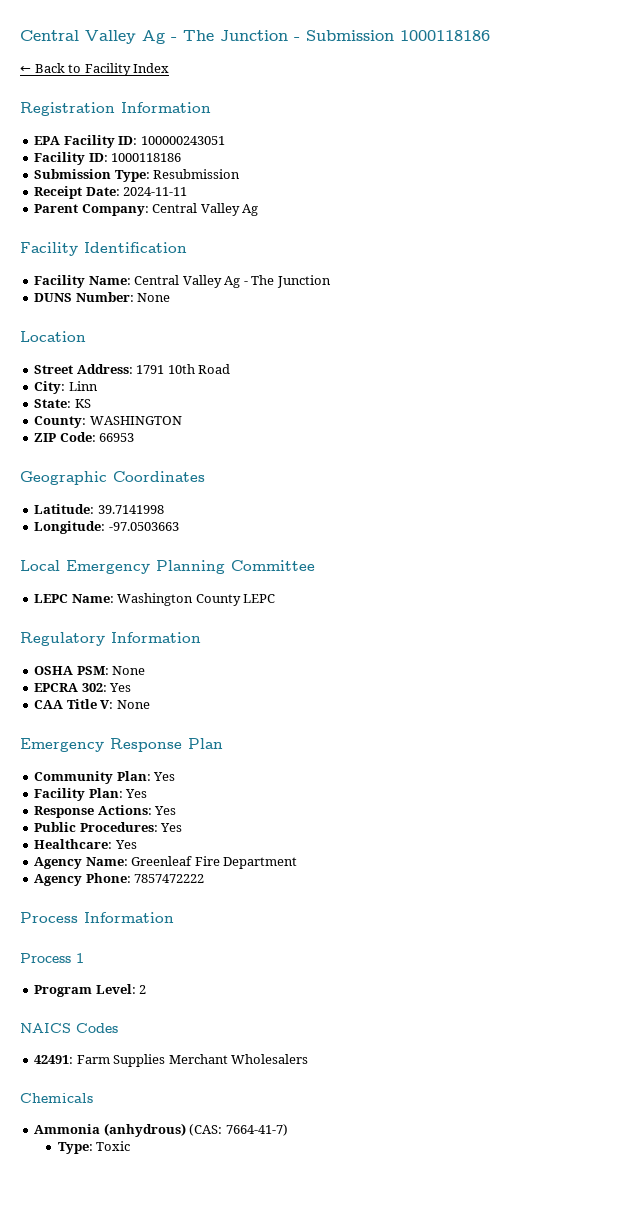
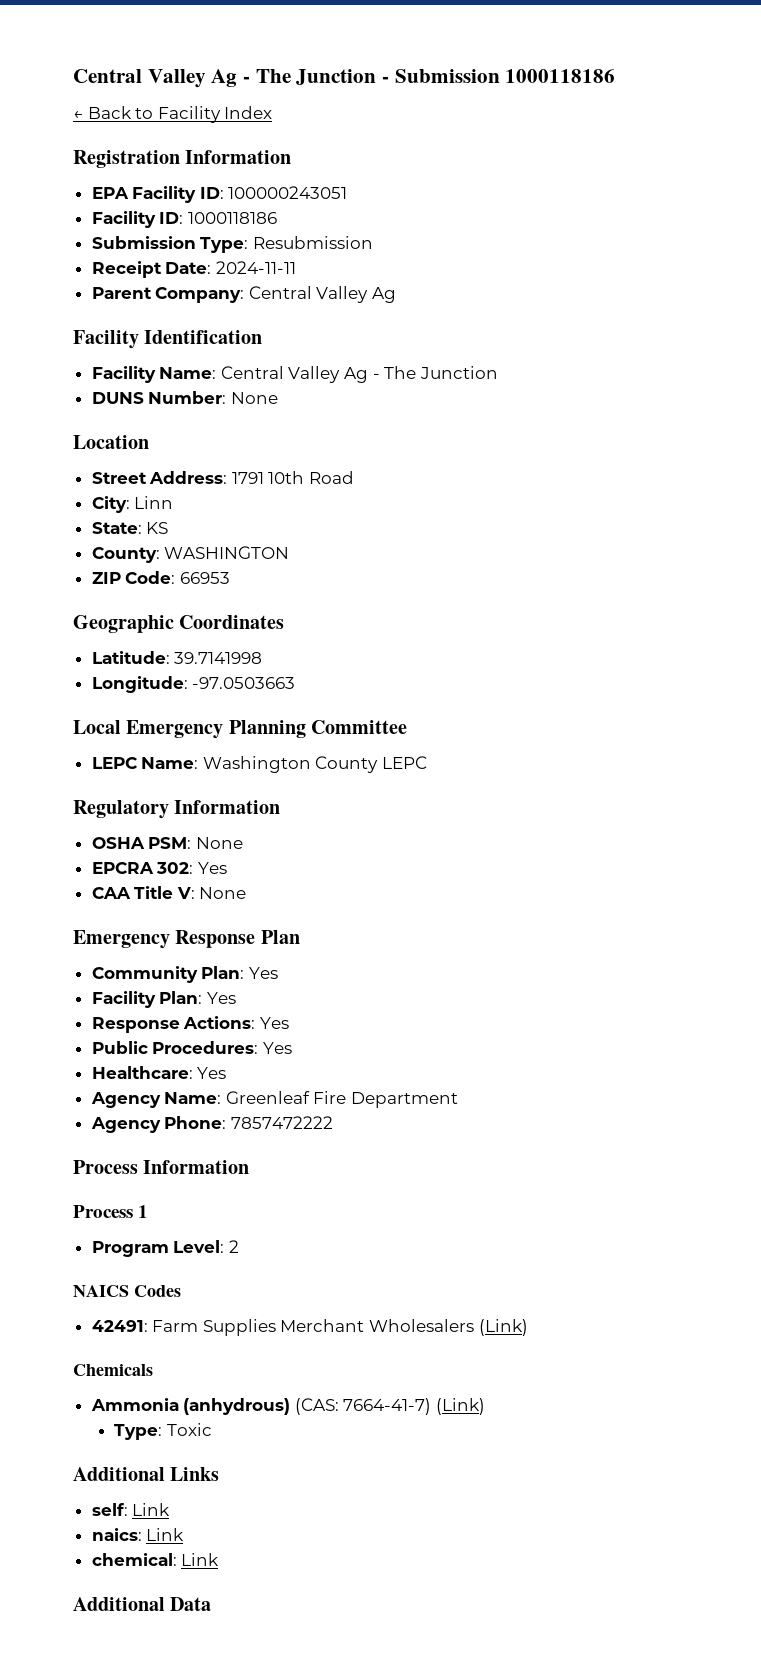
- 42491: Farm Supplies Merchant Wholesalers
+ 42491: Farm Supplies Merchant Wholesalers (Link)
- Ammonia (anhydrous) (CAS: 7664-41-7)
+ Ammonia (anhydrous) (CAS: 7664-41-7) (Link)
+ Additional Links
+ self: Link
+ naics: Link
+ chemical: Link
+ Additional Data

